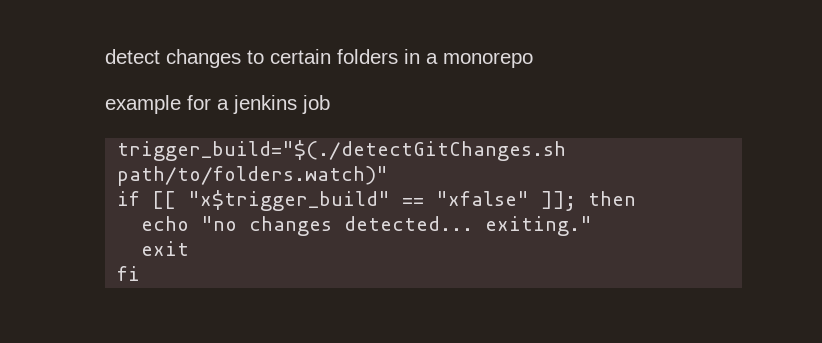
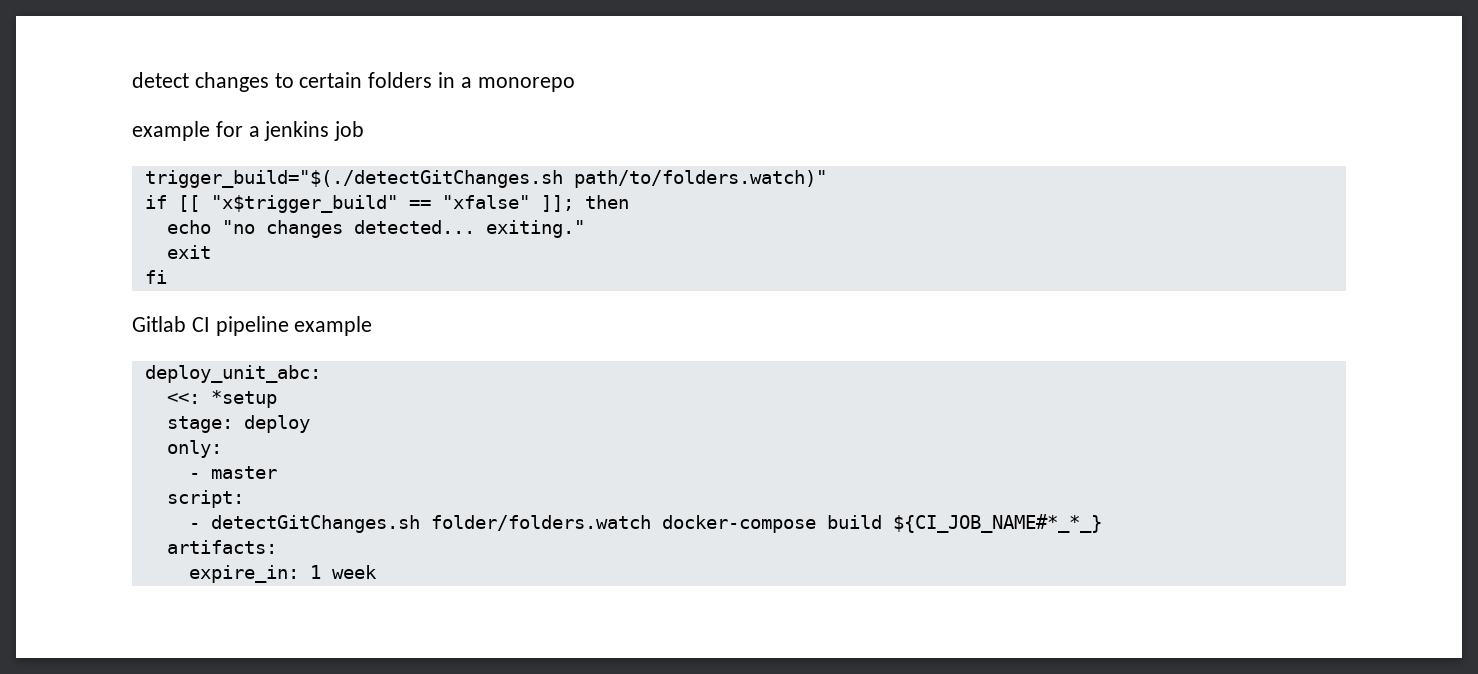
+ Gitlab CI pipeline example
+ deploy_unit_abc:
+ <<: *setup
+ stage: deploy
+ only:
+ - master
+ script:
+ - detectGitChanges.sh folder/folders.watch docker-compose build ${CI_JOB_NAME#*_*_}
+ artifacts:
+ expire_in: 1 week

